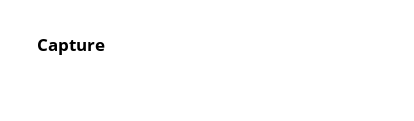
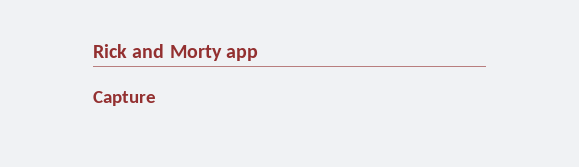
+ Rick and Morty app

